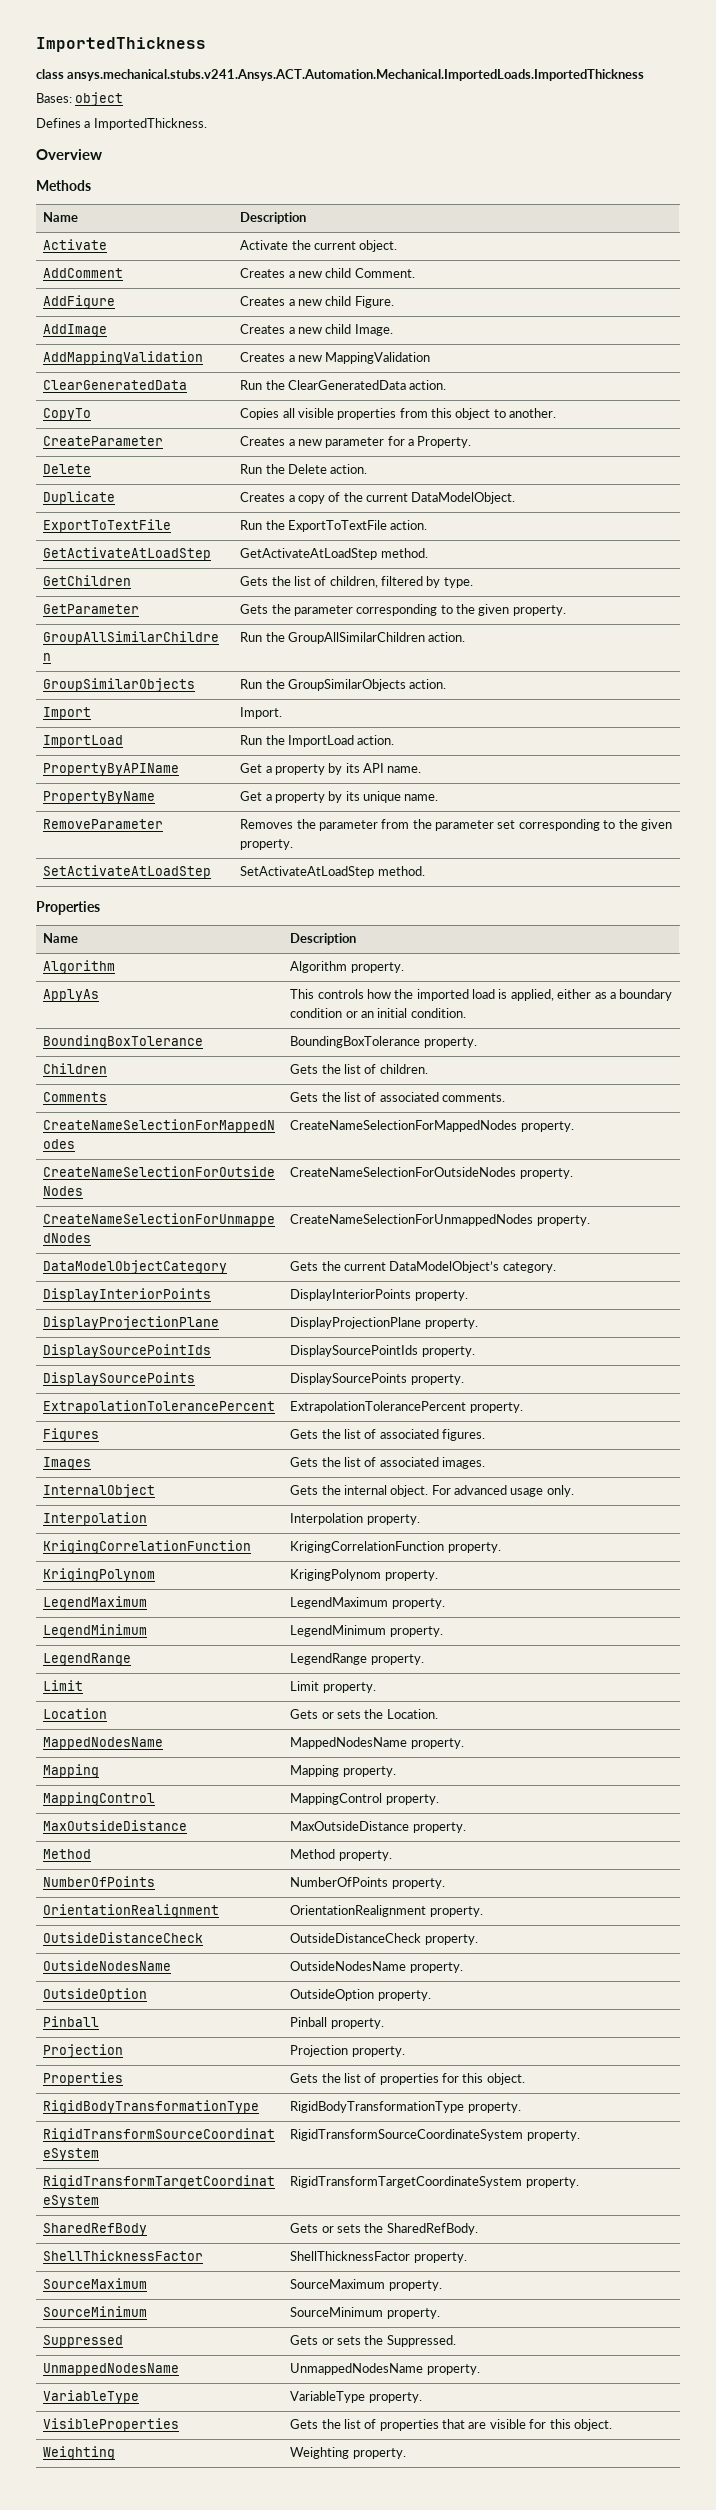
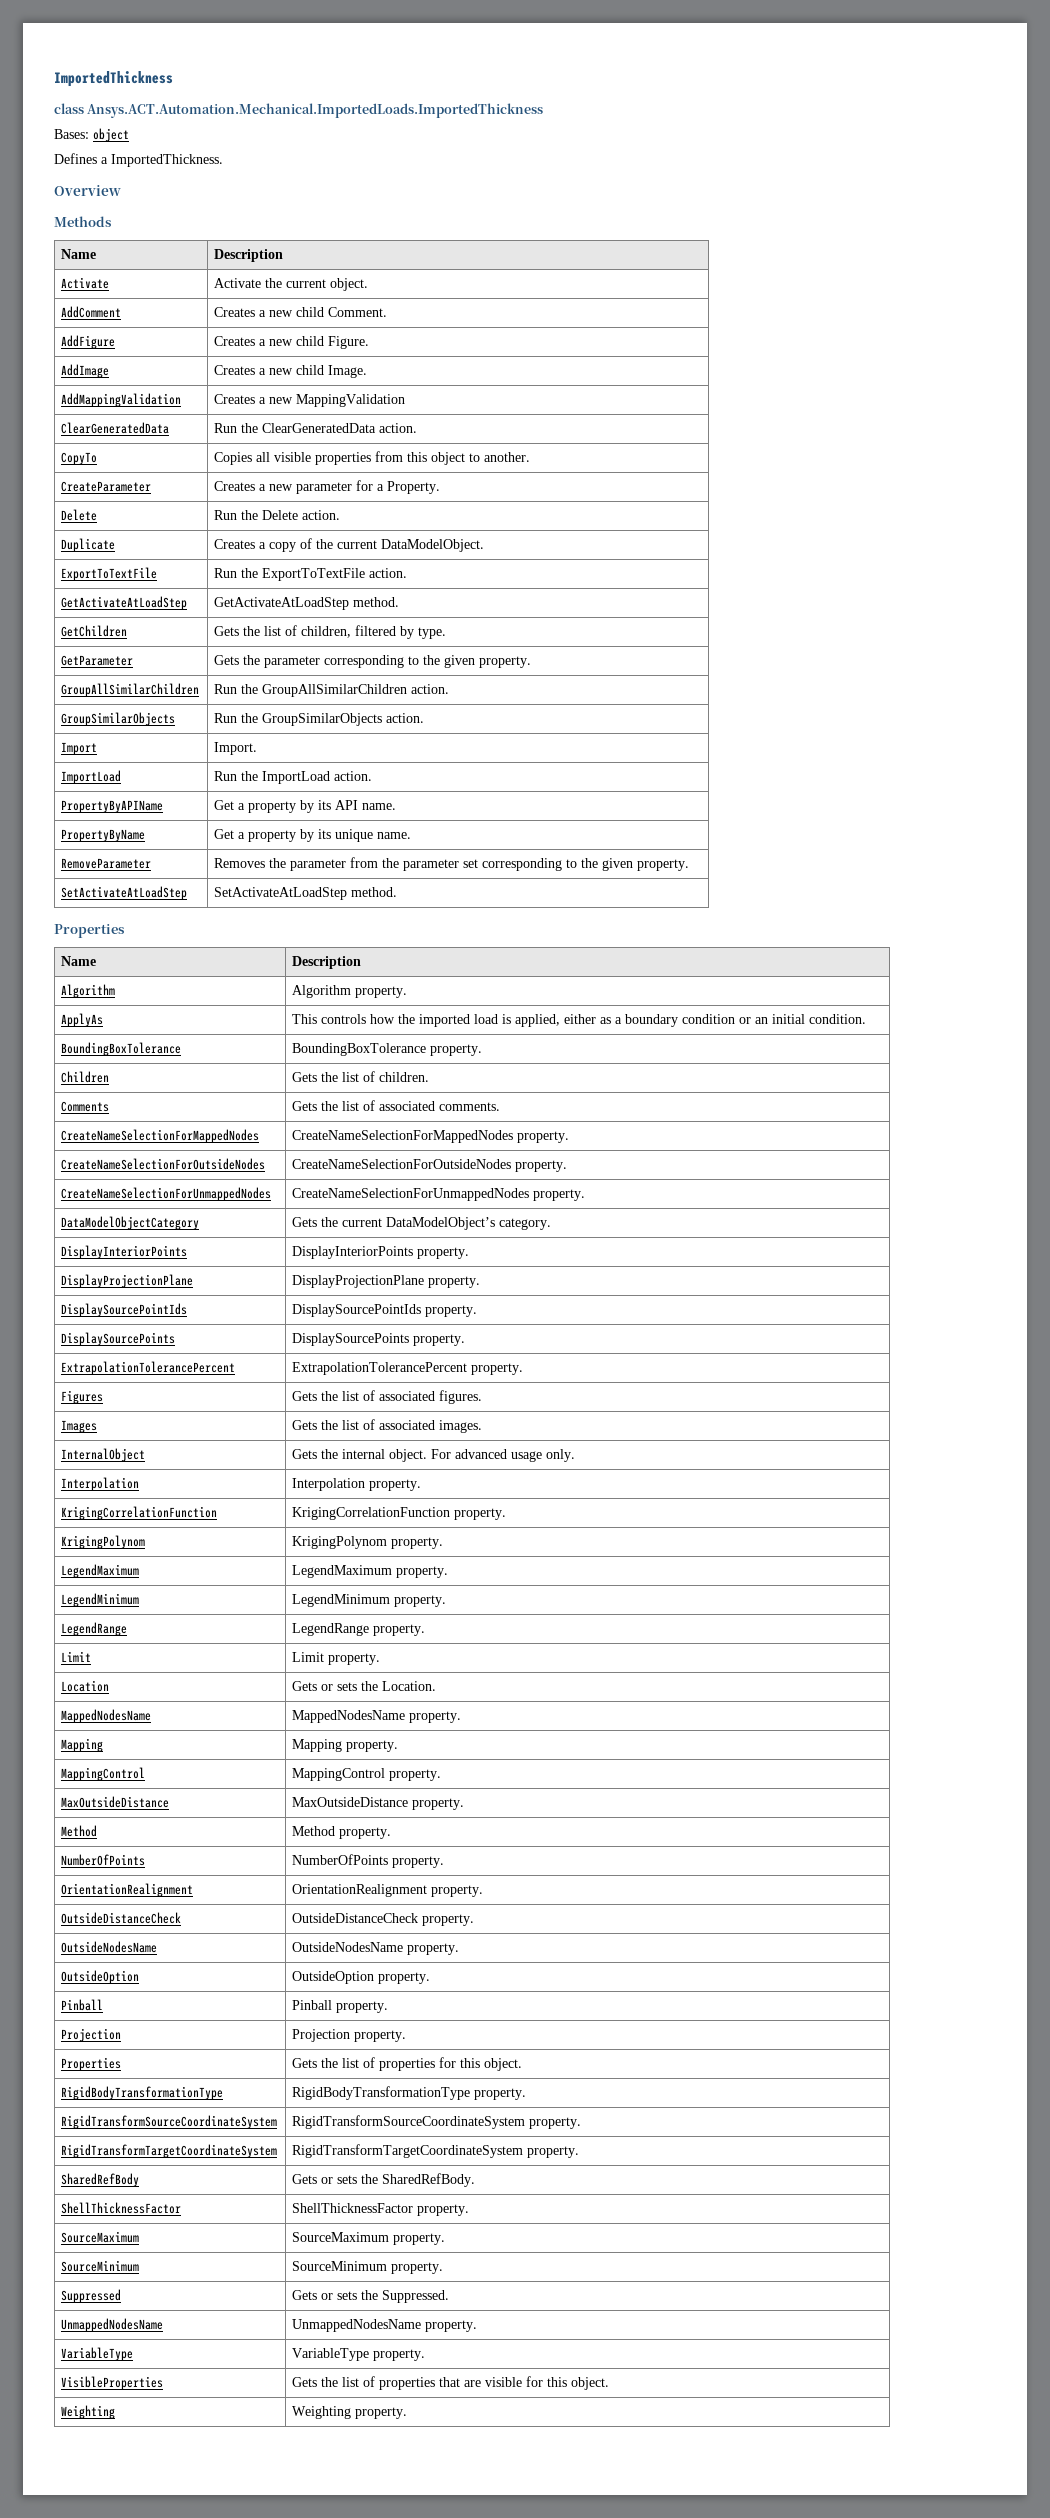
- class ansys.mechanical.stubs.v241.Ansys.ACT.Automation.Mechanical.ImportedLoads.ImportedThickness
+ class Ansys.ACT.Automation.Mechanical.ImportedLoads.ImportedThickness

